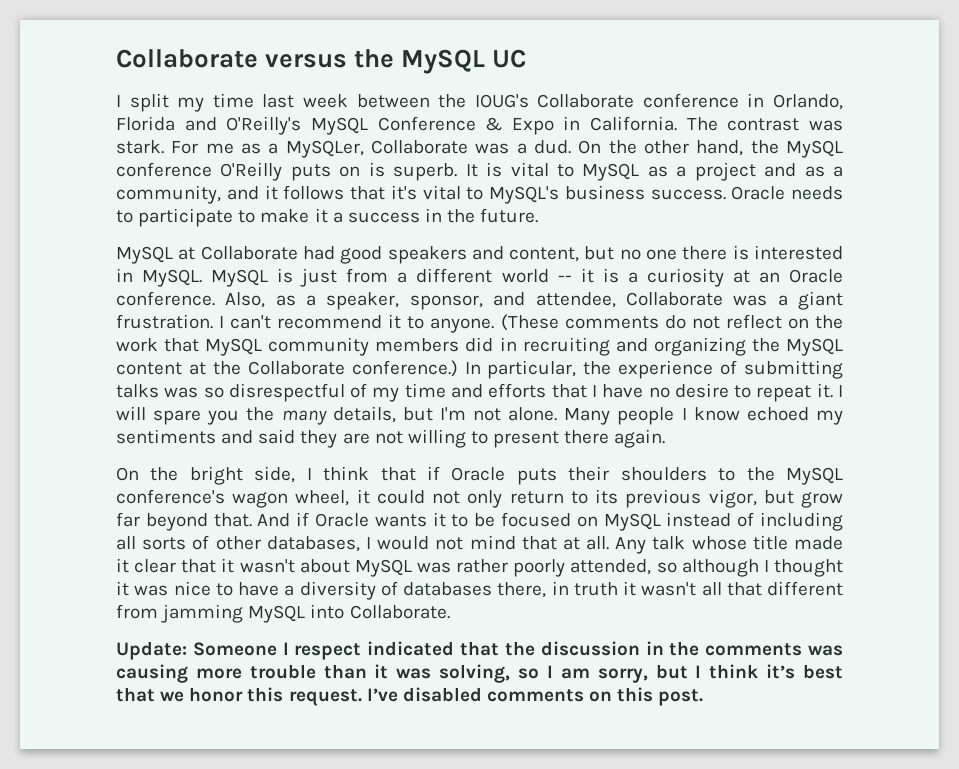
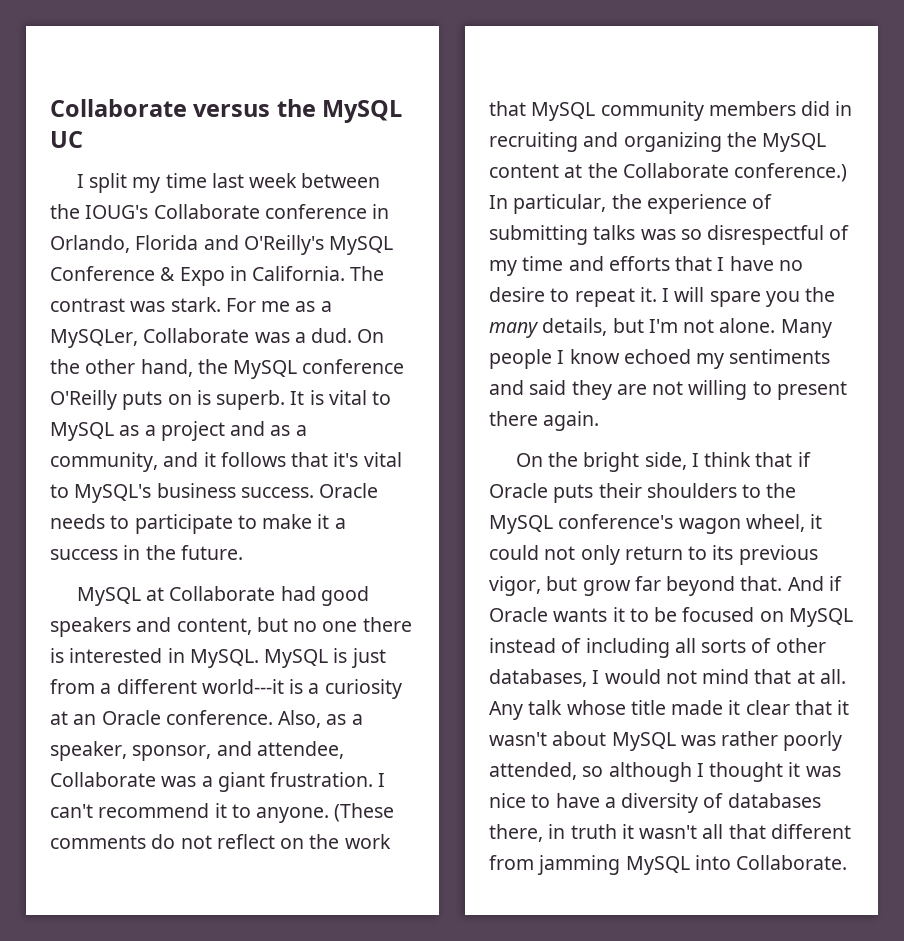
- MySQL is just from a different world -- it is a curiosity at an Oracle conference.
+ MySQL is just from a different world---it is a curiosity at an Oracle conference.
- Update: Someone I respect indicated that the discussion in the comments was causing more trouble than it was solving, so I am sorry, but I think it’s best that we honor this request. I’ve disabled comments on this post.

